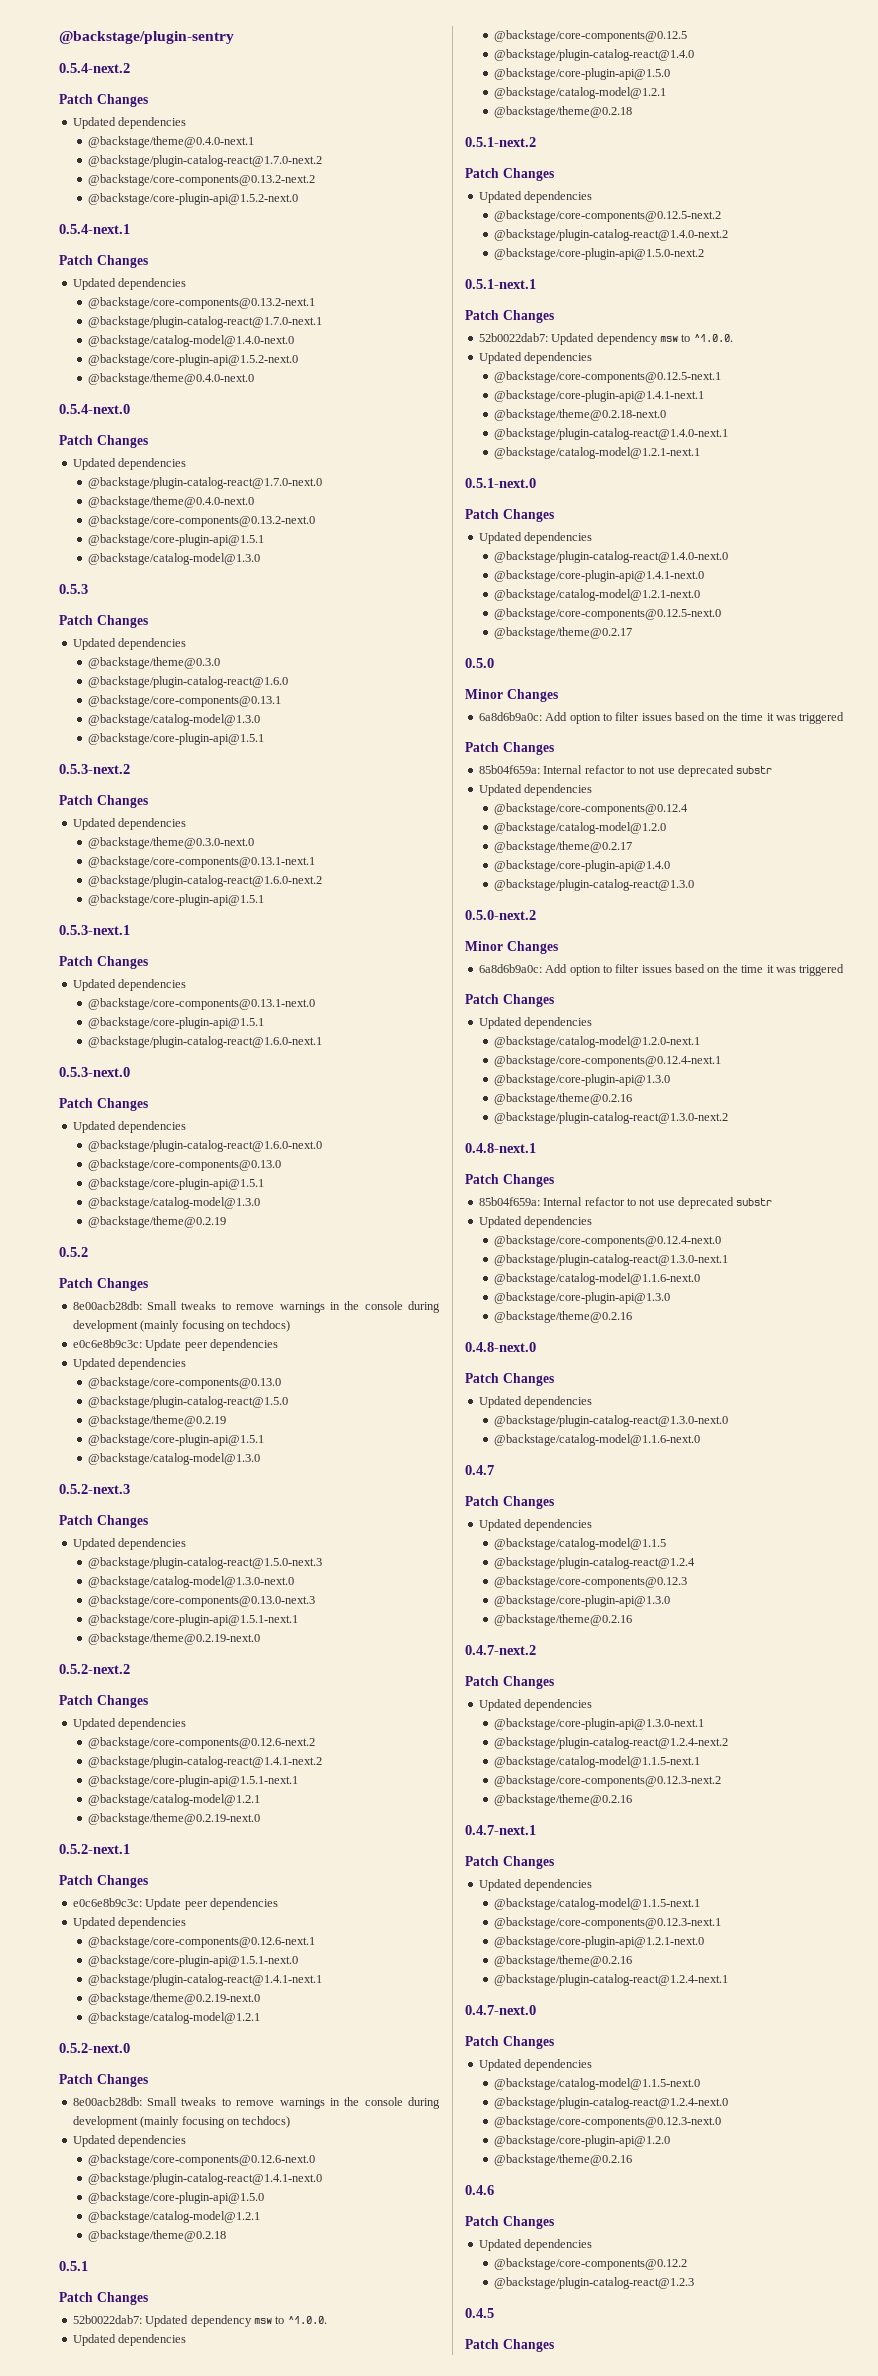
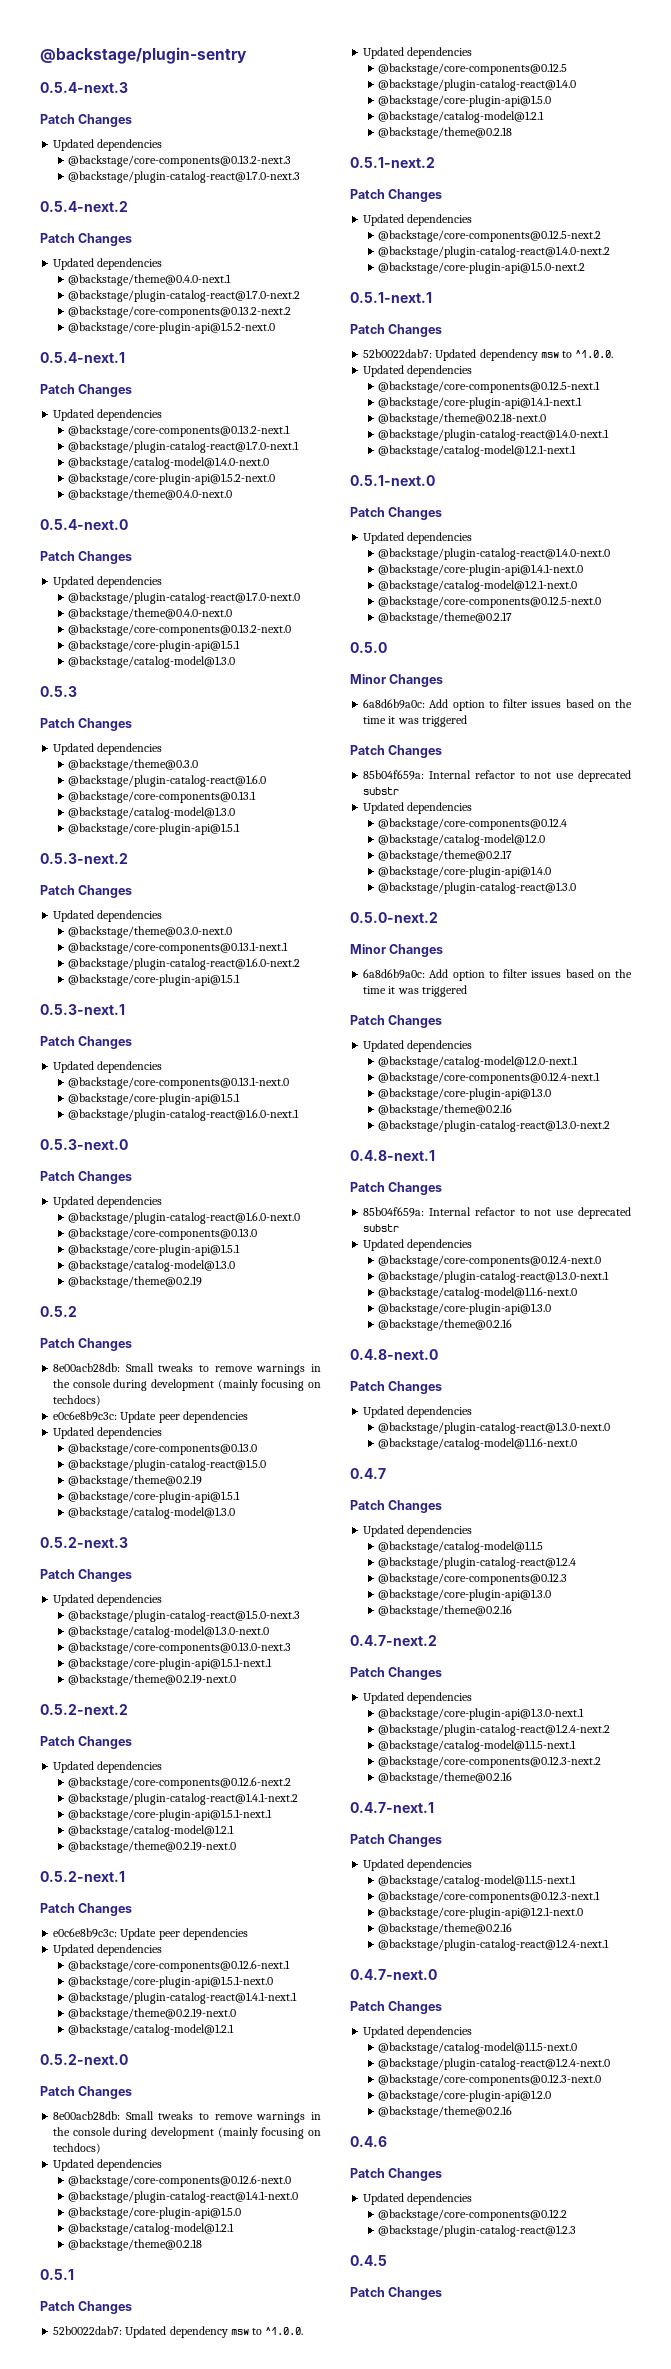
+ 0.5.4-next.3
+ Patch Changes
+ Updated dependencies
+ @backstage/core-components@0.13.2-next.3
+ @backstage/plugin-catalog-react@1.7.0-next.3

